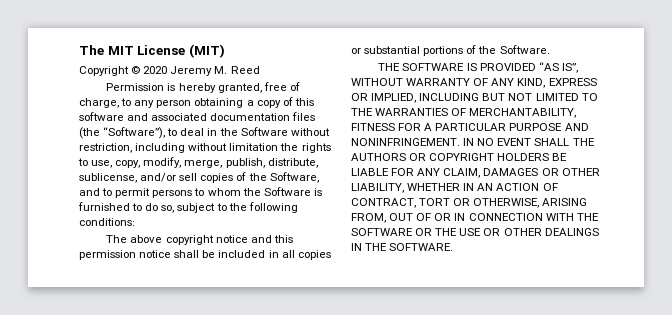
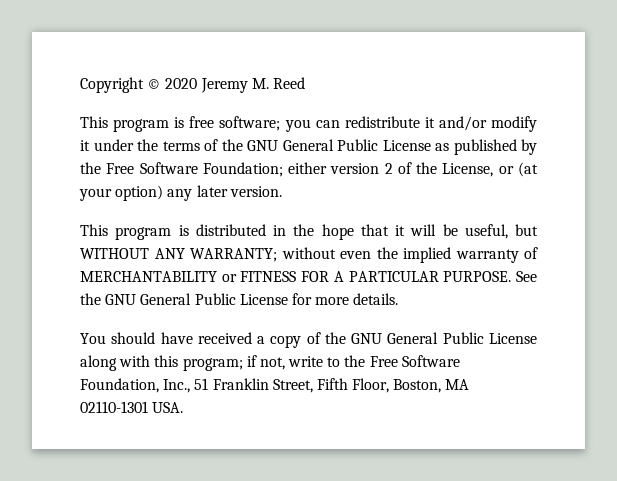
- The MIT License (MIT)
- Permission is hereby granted, free of charge, to any person obtaining a copy of this software and associated documentation files (the “Software”), to deal in the Software without restriction, including without limitation the rights to use, copy, modify, merge, publish, distribute, sublicense, and/or sell copies of the Software, and to permit persons to whom the Software is furnished to do so, subject to the following conditions:
- The above copyright notice and this permission notice shall be included in all copies or substantial portions of the Software.
- THE SOFTWARE IS PROVIDED “AS IS”, WITHOUT WARRANTY OF ANY KIND, EXPRESS OR IMPLIED, INCLUDING BUT NOT LIMITED TO THE WARRANTIES OF MERCHANTABILITY, FITNESS FOR A PARTICULAR PURPOSE AND NONINFRINGEMENT. IN NO EVENT SHALL THE AUTHORS OR COPYRIGHT HOLDERS BE LIABLE FOR ANY CLAIM, DAMAGES OR OTHER LIABILITY, WHETHER IN AN ACTION OF CONTRACT, TORT OR OTHERWISE, ARISING FROM, OUT OF OR IN CONNECTION WITH THE SOFTWARE OR THE USE OR OTHER DEALINGS IN THE SOFTWARE.
+ This program is free software; you can redistribute it and/or modify it under the terms of the GNU General Public License as published by the Free Software Foundation; either version 2 of the License, or (at your option) any later version.
+ This program is distributed in the hope that it will be useful, but WITHOUT ANY WARRANTY; without even the implied warranty of MERCHANTABILITY or FITNESS FOR A PARTICULAR PURPOSE. See the GNU General Public License for more details.
+ You should have received a copy of the GNU General Public License along with this program; if not, write to the Free Software Foundation, Inc., 51 Franklin Street, Fifth Floor, Boston, MA 02110-1301 USA.

